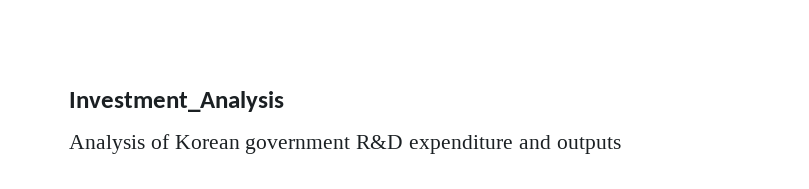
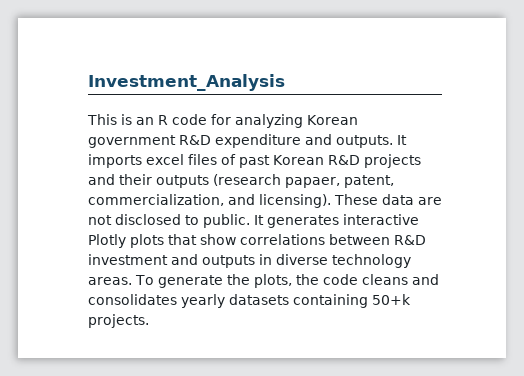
- Analysis of Korean government R&D expenditure and outputs
+ This is an R code for analyzing Korean government R&D expenditure and outputs. It imports excel files of past Korean R&D projects and their outputs (research papaer, patent, commercialization, and licensing). These data are not disclosed to public. It generates interactive Plotly plots that show correlations between R&D investment and outputs in diverse technology areas. To generate the plots, the code cleans and consolidates yearly datasets containing 50+k projects.

